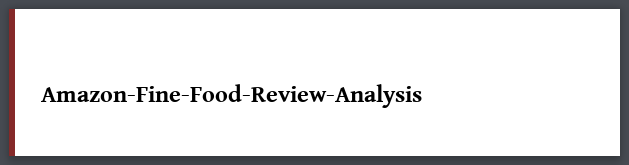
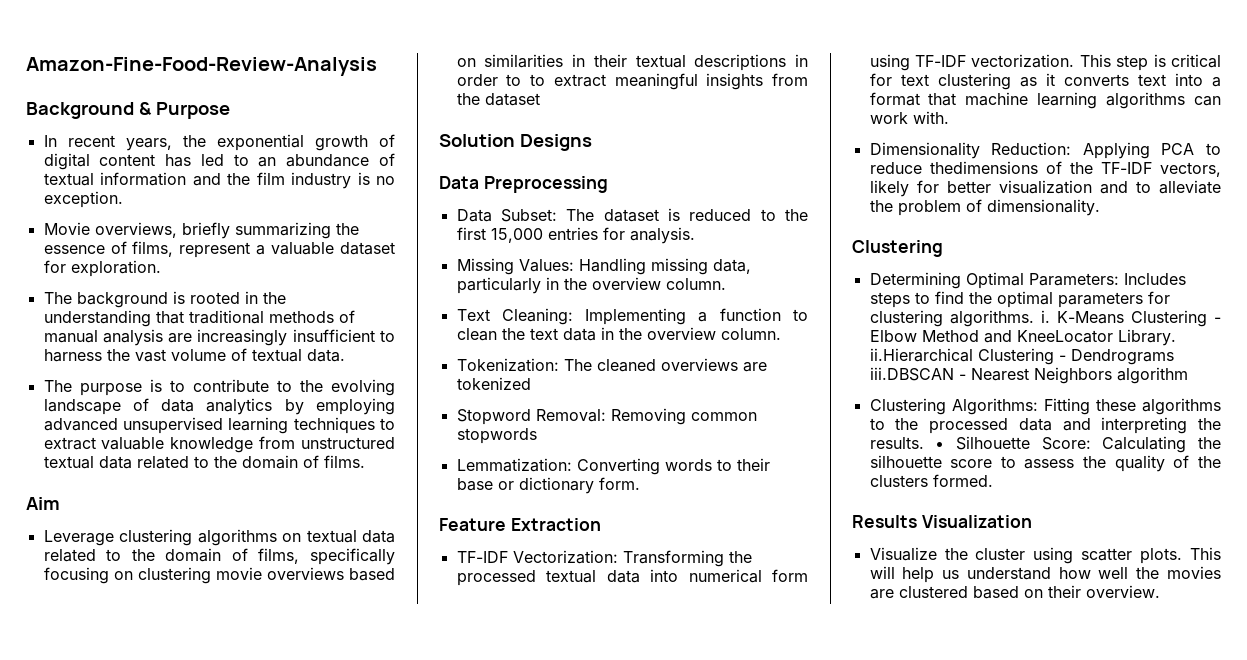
+ Background & Purpose
+ In recent years, the exponential growth of digital content has led to an abundance of textual information and the film industry is no exception.
+ Movie overviews, briefly summarizing the essence of films, represent a valuable dataset for exploration.
+ The background is rooted in the understanding that traditional methods of manual analysis are increasingly insufficient to harness the vast volume of textual data.
+ The purpose is to contribute to the evolving landscape of data analytics by employing advanced unsupervised learning techniques to extract valuable knowledge from unstructured textual data related to the domain of films.
+ Aim
+ Leverage clustering algorithms on textual data related to the domain of films, specifically focusing on clustering movie overviews based on similarities in their textual descriptions in order to to extract meaningful insights from the dataset
+ Solution Designs
+ Data Preprocessing
+ Data Subset: The dataset is reduced to the first 15,000 entries for analysis.
+ Missing Values: Handling missing data, particularly in the overview column.
+ Text Cleaning: Implementing a function to clean the text data in the overview column.
+ Tokenization: The cleaned overviews are tokenized
+ Stopword Removal: Removing common stopwords
+ Lemmatization: Converting words to their base or dictionary form.
+ Feature Extraction
+ TF-IDF Vectorization: Transforming the processed textual data into numerical form using TF-IDF vectorization. This step is critical for text clustering as it converts text into a format that machine learning algorithms can work with.
+ Dimensionality Reduction: Applying PCA to reduce thedimensions of the TF-IDF vectors, likely for better visualization and to alleviate the problem of dimensionality.
+ Clustering
+ Determining Optimal Parameters: Includes steps to find the optimal parameters for clustering algorithms. i. K-Means Clustering - Elbow Method and KneeLocator Library. ii.Hierarchical Clustering - Dendrograms iii.DBSCAN - Nearest Neighbors algorithm
+ Clustering Algorithms: Fitting these algorithms to the processed data and interpreting the results. • Silhouette Score: Calculating the silhouette score to assess the quality of the clusters formed.
+ Results Visualization
+ Visualize the cluster using scatter plots. This will help us understand how well the movies are clustered based on their overview.

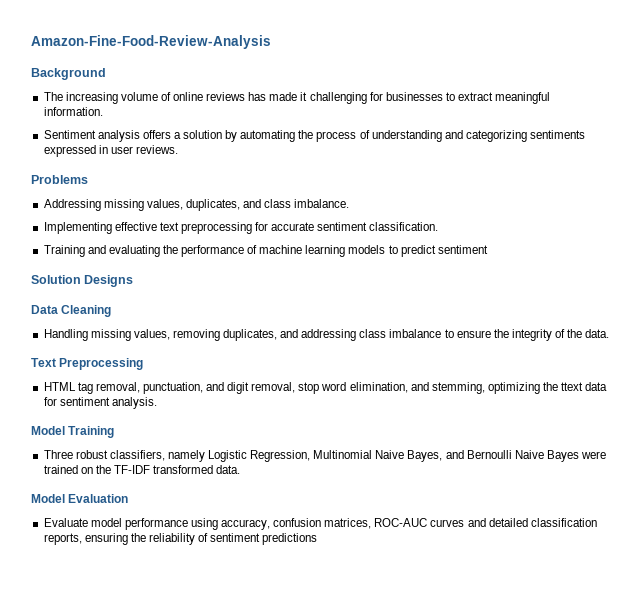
- Background & Purpose
- In recent years, the exponential growth of digital content has led to an abundance of textual information and the film industry is no exception.
- Movie overviews, briefly summarizing the essence of films, represent a valuable dataset for exploration.
- The background is rooted in the understanding that traditional methods of manual analysis are increasingly insufficient to harness the vast volume of textual data.
- The purpose is to contribute to the evolving landscape of data analytics by employing advanced unsupervised learning techniques to extract valuable knowledge from unstructured textual data related to the domain of films.
- Aim
- Leverage clustering algorithms on textual data related to the domain of films, specifically focusing on clustering movie overviews based on similarities in their textual descriptions in order to to extract meaningful insights from the dataset
+ Background
+ The increasing volume of online reviews has made it challenging for businesses to extract meaningful information.
+ Sentiment analysis offers a solution by automating the process of understanding and categorizing sentiments expressed in user reviews.
+ Problems
+ Addressing missing values, duplicates, and class imbalance.
+ Implementing effective text preprocessing for accurate sentiment classification.
+ Training and evaluating the performance of machine learning models to predict sentiment
  Solution Designs
- Data Preprocessing
- Data Subset: The dataset is reduced to the first 15,000 entries for analysis.
- Missing Values: Handling missing data, particularly in the overview column.
- Text Cleaning: Implementing a function to clean the text data in the overview column.
- Tokenization: The cleaned overviews are tokenized
- Stopword Removal: Removing common stopwords
- Lemmatization: Converting words to their base or dictionary form.
- Feature Extraction
- TF-IDF Vectorization: Transforming the processed textual data into numerical form using TF-IDF vectorization. This step is critical for text clustering as it converts text into a format that machine learning algorithms can work with.
- Dimensionality Reduction: Applying PCA to reduce thedimensions of the TF-IDF vectors, likely for better visualization and to alleviate the problem of dimensionality.
- Clustering
- Determining Optimal Parameters: Includes steps to find the optimal parameters for clustering algorithms. i. K-Means Clustering - Elbow Method and KneeLocator Library. ii.Hierarchical Clustering - Dendrograms iii.DBSCAN - Nearest Neighbors algorithm
- Clustering Algorithms: Fitting these algorithms to the processed data and interpreting the results. • Silhouette Score: Calculating the silhouette score to assess the quality of the clusters formed.
- Results Visualization
- Visualize the cluster using scatter plots. This will help us understand how well the movies are clustered based on their overview.
+ Data Cleaning
+ Handling missing values, removing duplicates, and addressing class imbalance to ensure the integrity of the data.
+ Text Preprocessing
+ HTML tag removal, punctuation, and digit removal, stop word elimination, and stemming, optimizing the ttext data for sentiment analysis.
+ Model Training
+ Three robust classifiers, namely Logistic Regression, Multinomial Naive Bayes, and Bernoulli Naive Bayes were trained on the TF-IDF transformed data.
+ Model Evaluation
+ Evaluate model performance using accuracy, confusion matrices, ROC-AUC curves and detailed classification reports, ensuring the reliability of sentiment predictions

